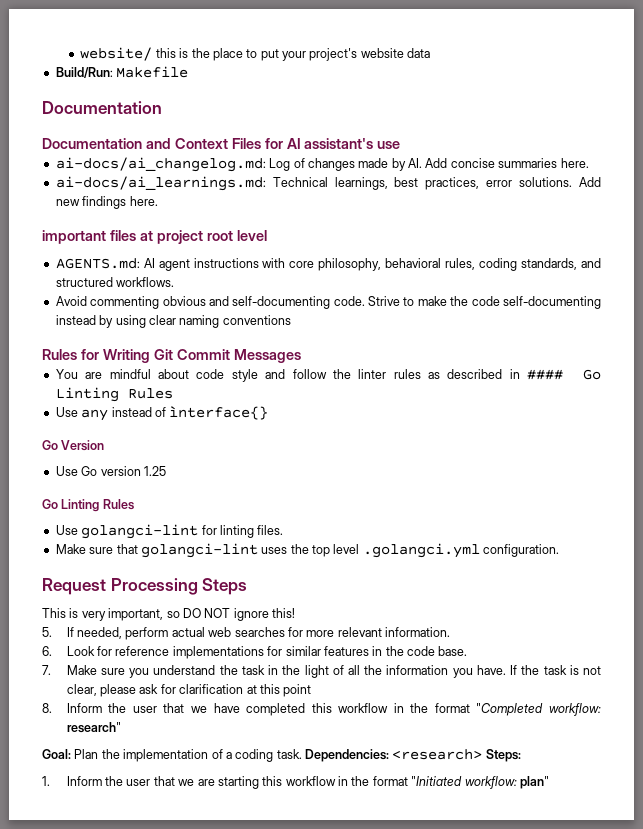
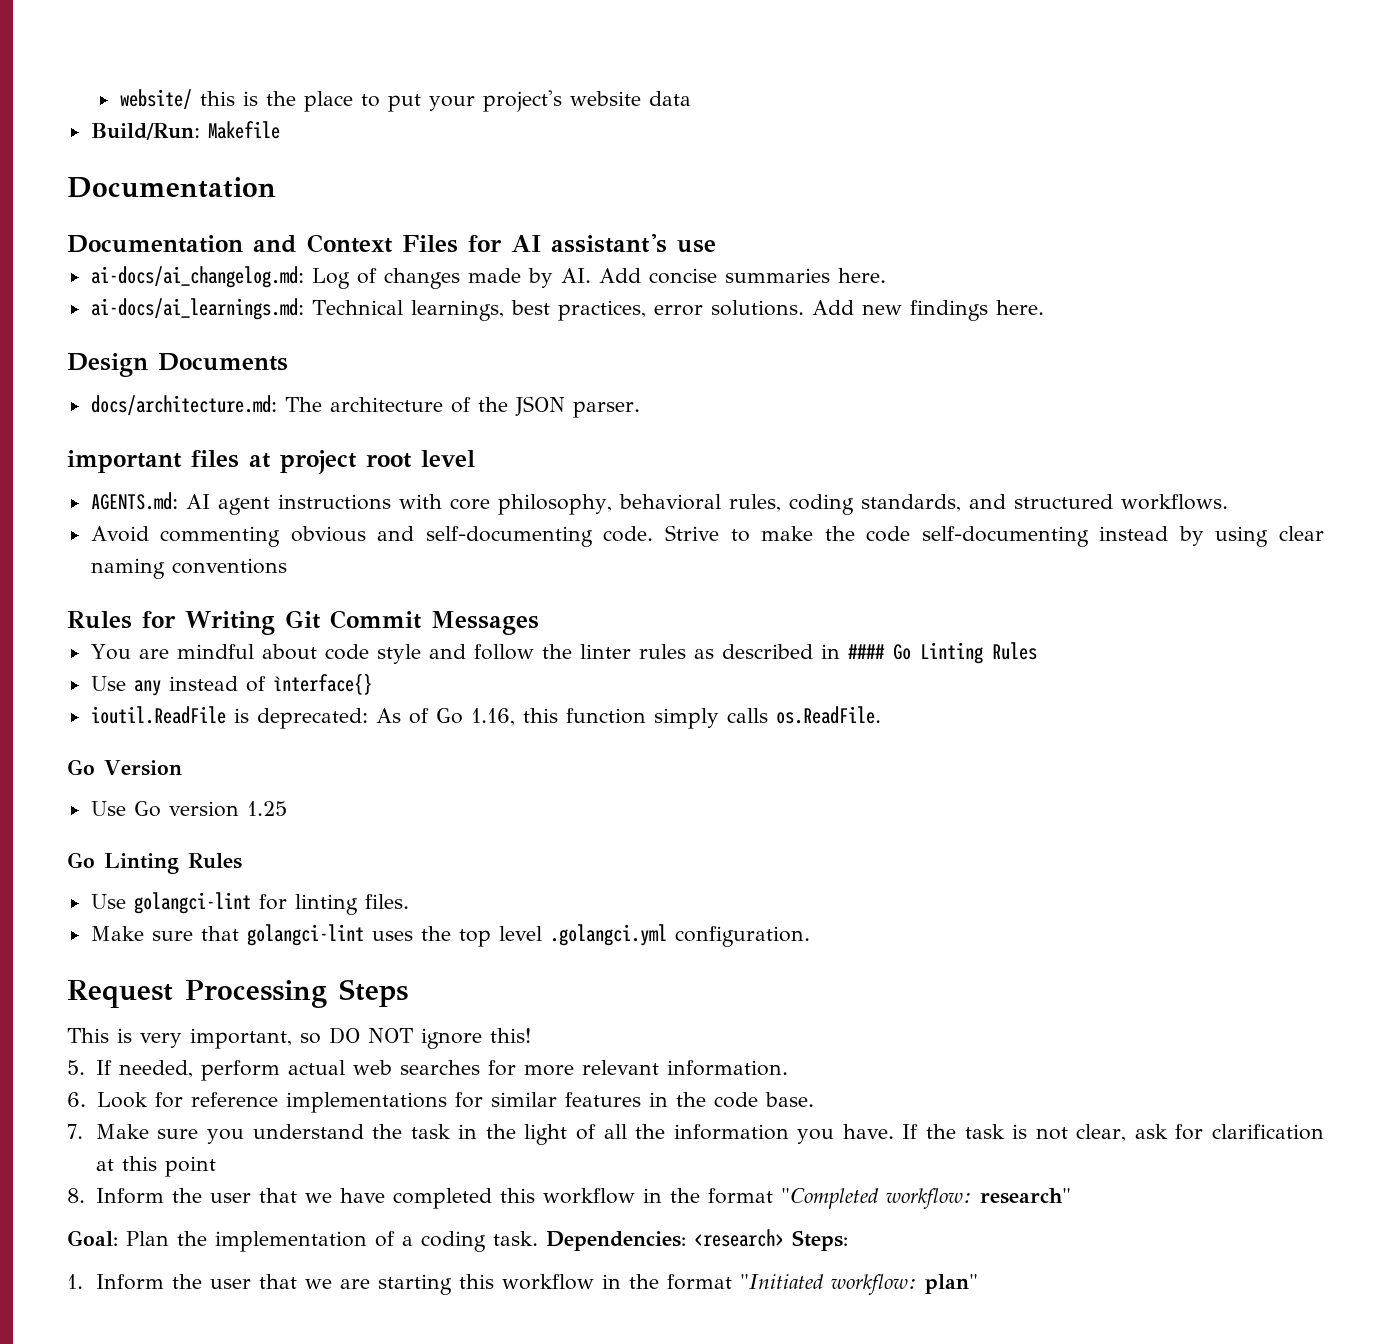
+ Design Documents
+ docs/architecture.md: The architecture of the JSON parser.
+ ioutil.ReadFile is deprecated: As of Go 1.16, this function simply calls os.ReadFile.
- If the task is not clear, please ask for clarification at this point
+ If the task is not clear, ask for clarification at this point

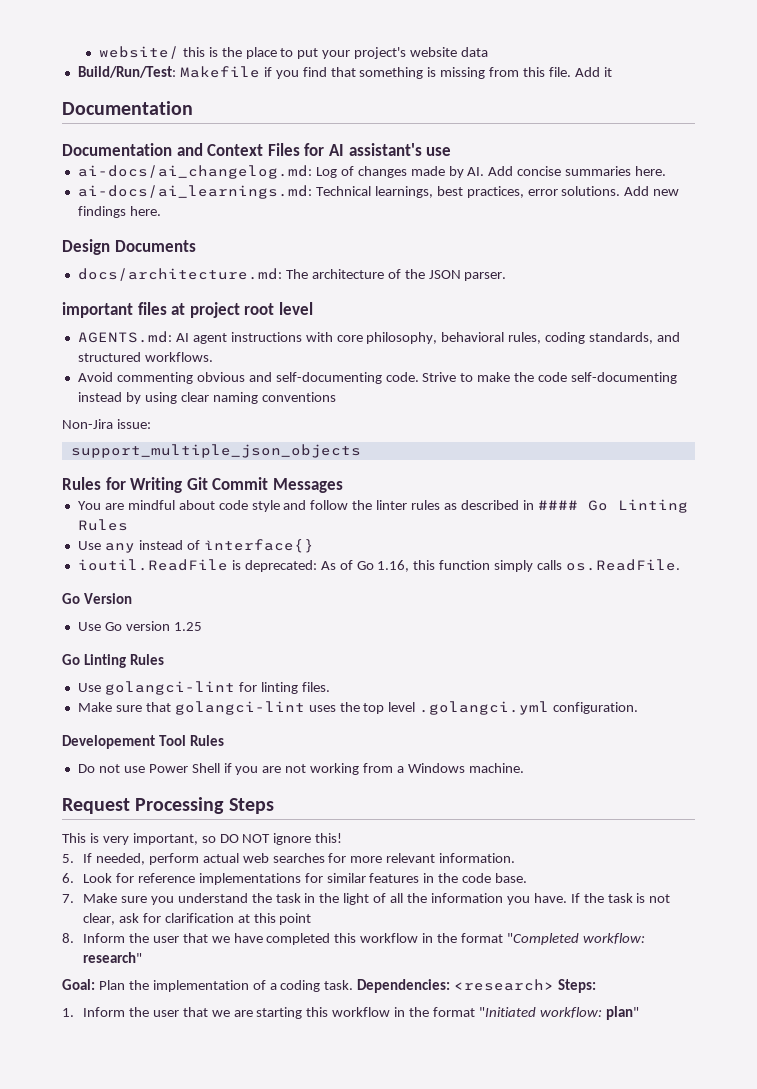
- Build/Run: Makefile
+ Build/Run/Test: Makefile if you find that something is missing from this file. Add it
+ Non-Jira issue:
+ support_multiple_json_objects
+ Developement Tool Rules
+ Do not use Power Shell if you are not working from a Windows machine.

